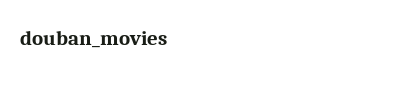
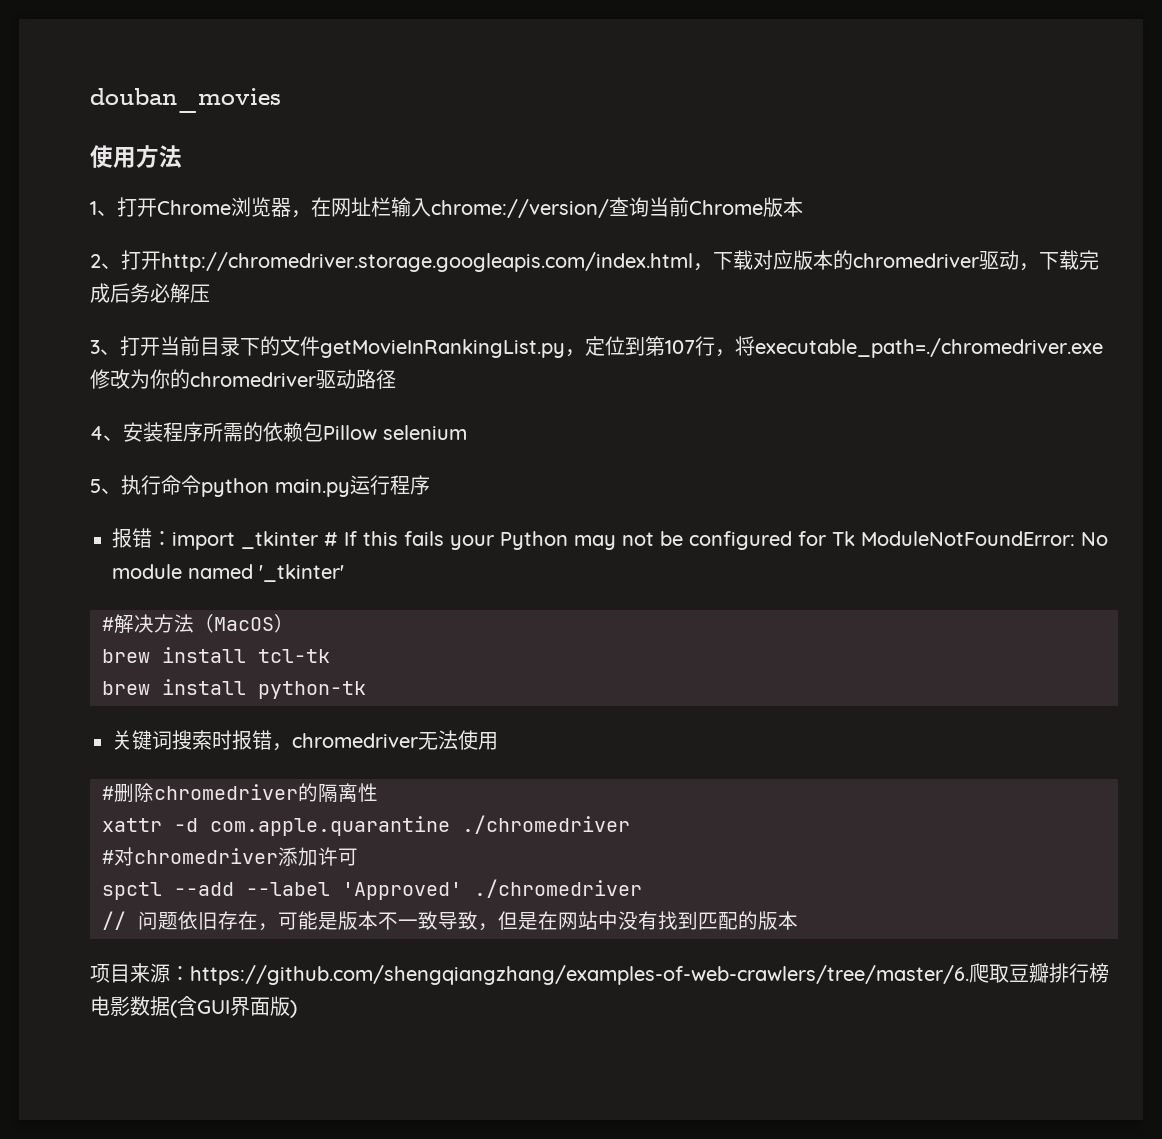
+ 使用方法
+ 1、打开Chrome浏览器，在网址栏输入chrome://version/查询当前Chrome版本
+ 2、打开http://chromedriver.storage.googleapis.com/index.html，下载对应版本的chromedriver驱动，下载完成后务必解压
+ 3、打开当前目录下的文件getMovieInRankingList.py，定位到第107行，将executable_path=./chromedriver.exe修改为你的chromedriver驱动路径
+ 4、安装程序所需的依赖包Pillow selenium
+ 5、执行命令python main.py运行程序
+ 报错：import _tkinter # If this fails your Python may not be configured for Tk ModuleNotFoundError: No module named '_tkinter'
+ #解决方法（MacOS）
+ brew install tcl-tk
+ brew install python-tk
+ 关键词搜索时报错，chromedriver无法使用
+ #删除chromedriver的隔离性
+ xattr -d com.apple.quarantine ./chromedriver
+ #对chromedriver添加许可
+ spctl --add --label 'Approved' ./chromedriver
+ // 问题依旧存在，可能是版本不一致导致，但是在网站中没有找到匹配的版本
+ 项目来源：https://github.com/shengqiangzhang/examples-of-web-crawlers/tree/master/6.爬取豆瓣排行榜电影数据(含GUI界面版)

